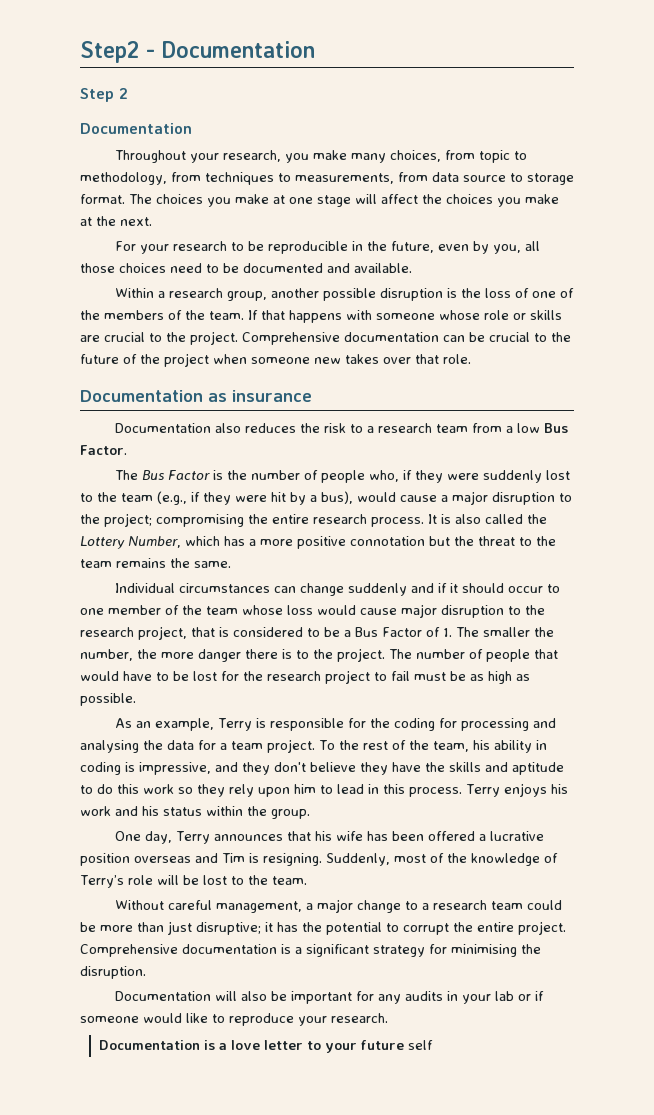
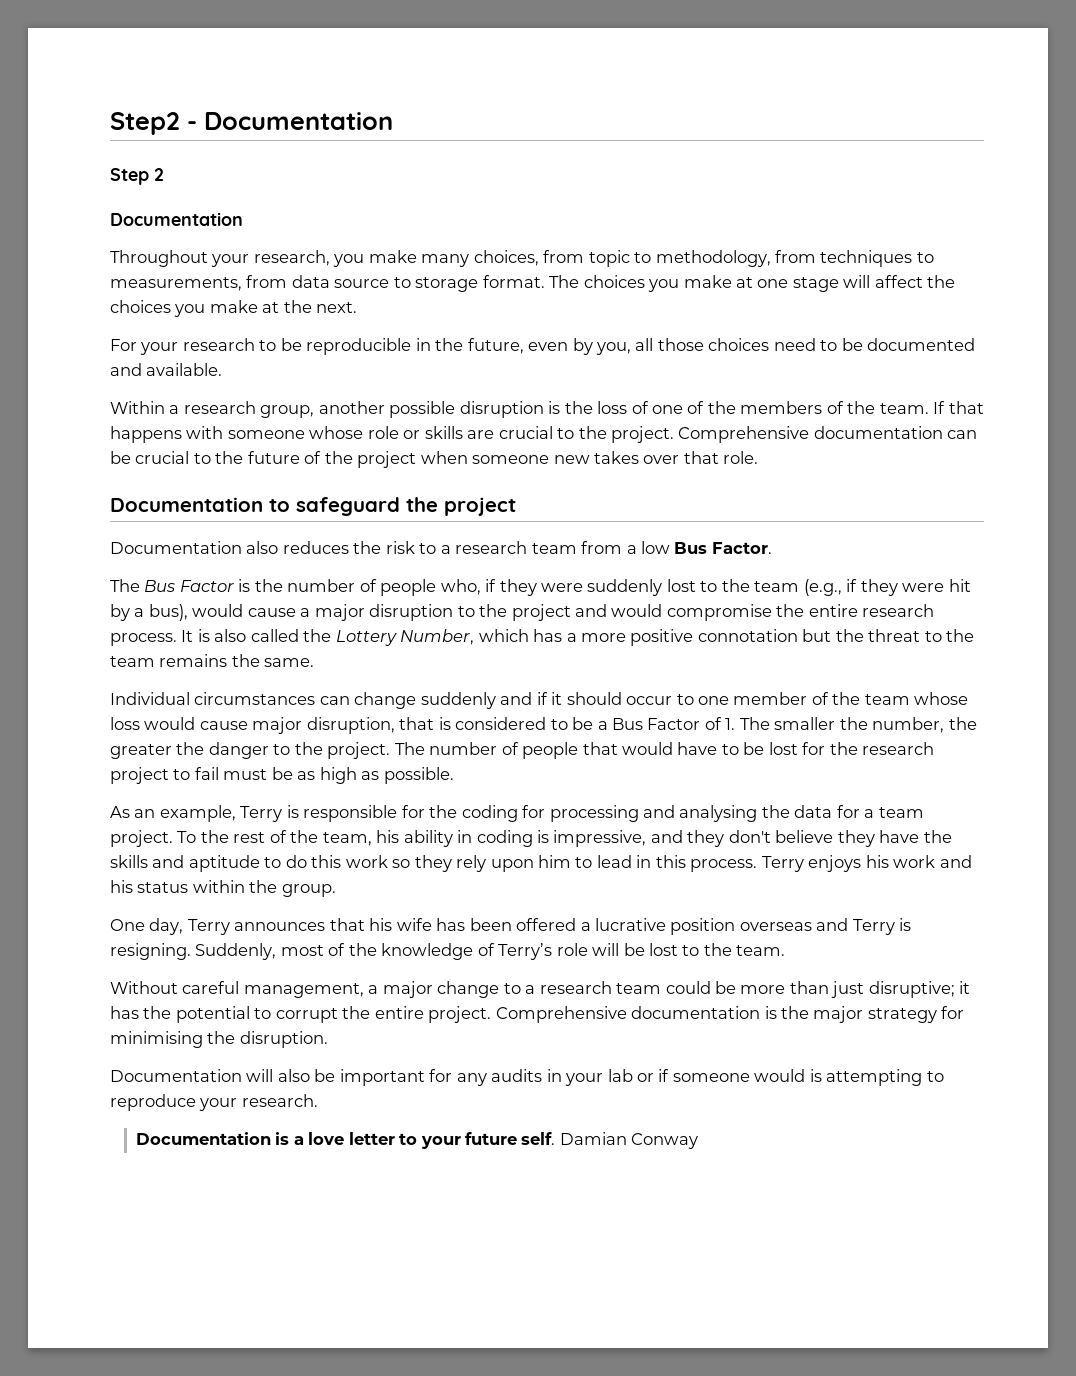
- Documentation as insurance
+ Documentation to safeguard the project
- The Bus Factor is the number of people who, if they were suddenly lost to the team (e.g., if they were hit by a bus), would cause a major disruption to the project; compromising the entire research process.
+ The Bus Factor is the number of people who, if they were suddenly lost to the team (e.g., if they were hit by a bus), would cause a major disruption to the project and would compromise the entire research process.
- Individual circumstances can change suddenly and if it should occur to one member of the team whose loss would cause major disruption to the research project, that is considered to be a Bus Factor of 1. The smaller the number, the more danger there is to the project.
+ Individual circumstances can change suddenly and if it should occur to one member of the team whose loss would cause major disruption, that is considered to be a Bus Factor of 1. The smaller the number, the greater the danger to the project.
- One day, Terry announces that his wife has been offered a lucrative position overseas and Tim is resigning.
+ One day, Terry announces that his wife has been offered a lucrative position overseas and Terry is resigning.
- Comprehensive documentation is a significant strategy for minimising the disruption.
+ Comprehensive documentation is the major strategy for minimising the disruption.
- Documentation will also be important for any audits in your lab or if someone would like to reproduce your research.
+ Documentation will also be important for any audits in your lab or if someone would is attempting to reproduce your research.
- Documentation is a love letter to your future self
+ Documentation is a love letter to your future self. Damian Conway

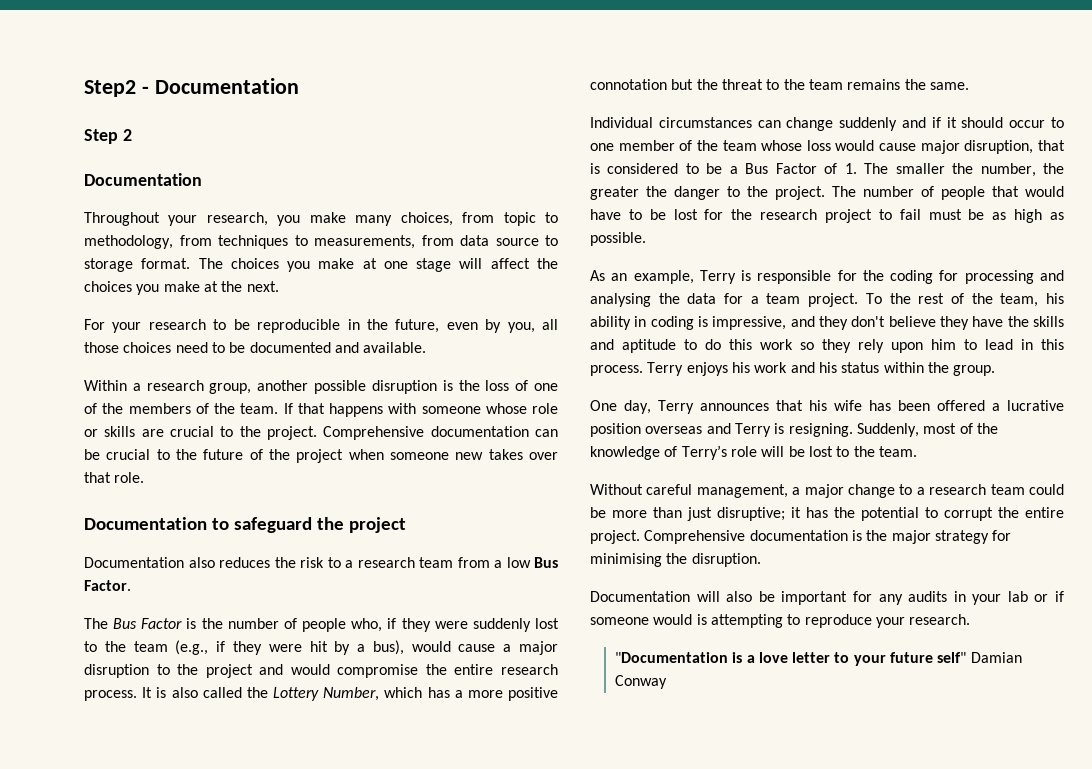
- Documentation is a love letter to your future self. Damian Conway
+ "Documentation is a love letter to your future self" Damian Conway

